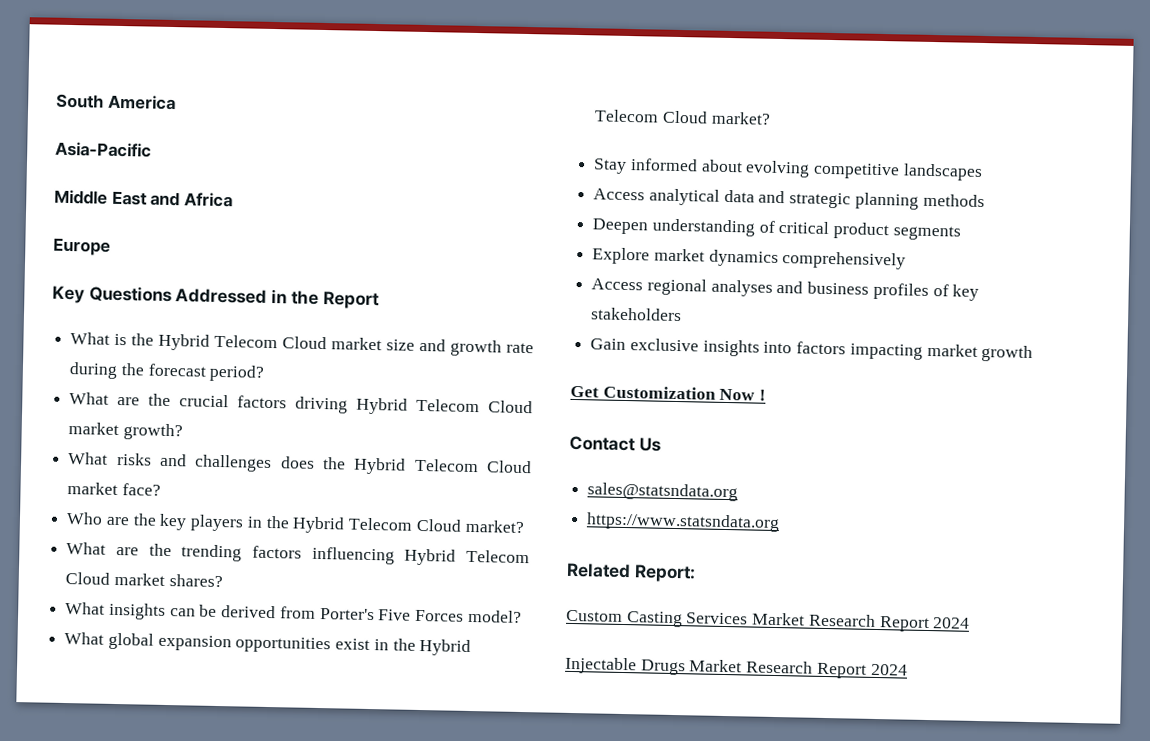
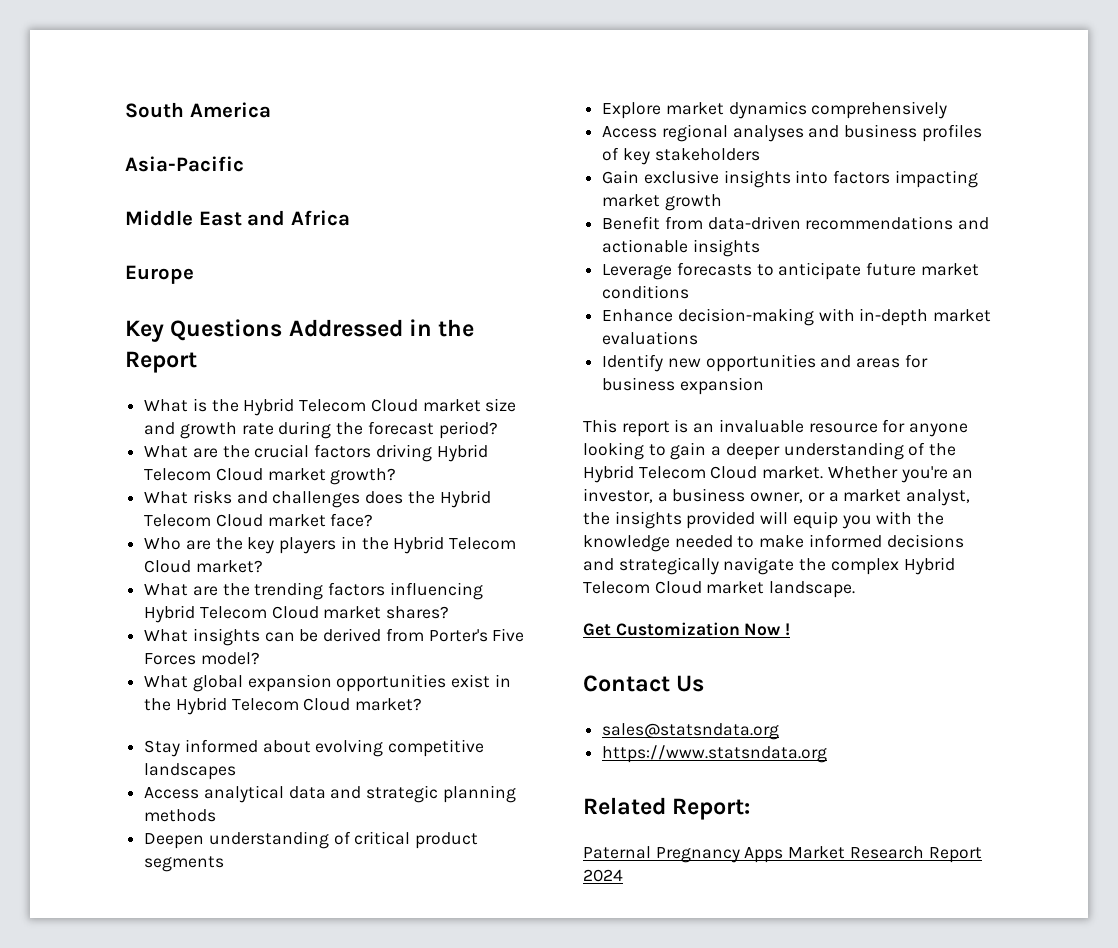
+ Benefit from data-driven recommendations and actionable insights
+ Leverage forecasts to anticipate future market conditions
+ Enhance decision-making with in-depth market evaluations
+ Identify new opportunities and areas for business expansion
+ This report is an invaluable resource for anyone looking to gain a deeper understanding of the Hybrid Telecom Cloud market. Whether you're an investor, a business owner, or a market analyst, the insights provided will equip you with the knowledge needed to make informed decisions and strategically navigate the complex Hybrid Telecom Cloud market landscape.
- Custom Casting Services Market Research Report 2024
- Injectable Drugs Market Research Report 2024
+ Paternal Pregnancy Apps Market Research Report 2024

